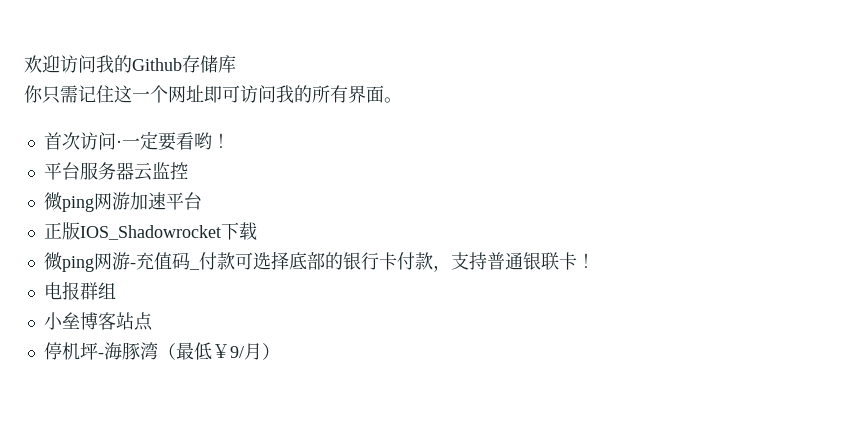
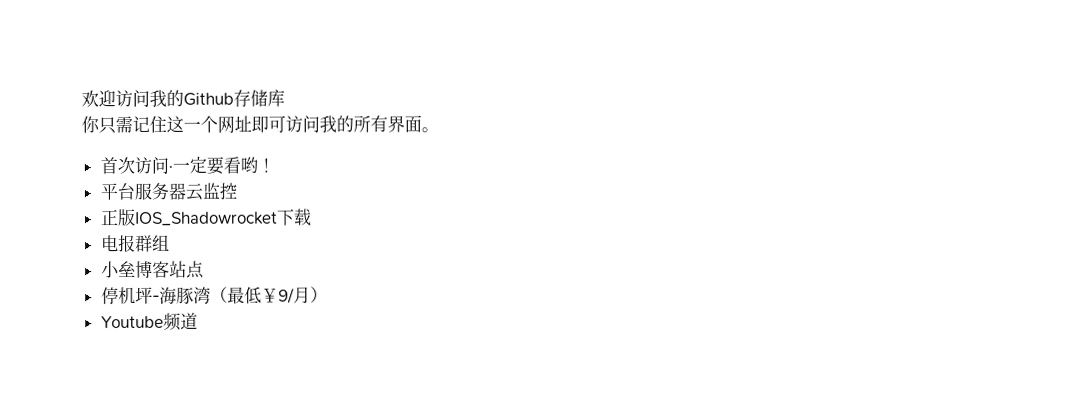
- 微ping网游加速平台
- 微ping网游-充值码_付款可选择底部的银行卡付款，支持普通银联卡！
+ Youtube频道

